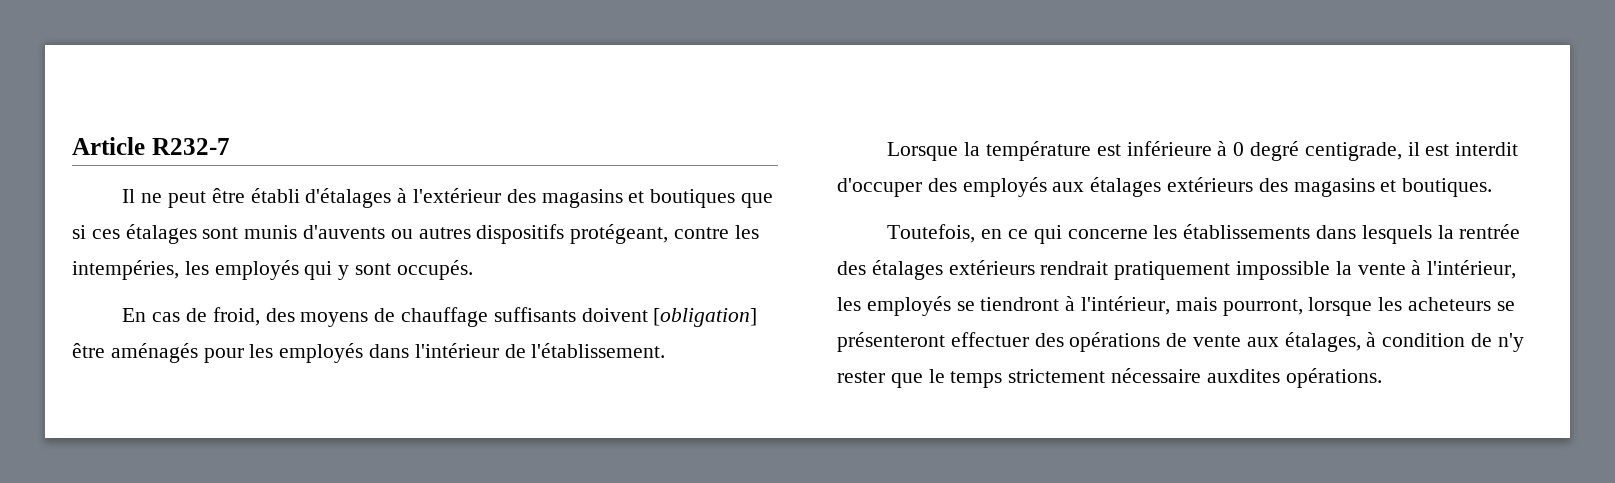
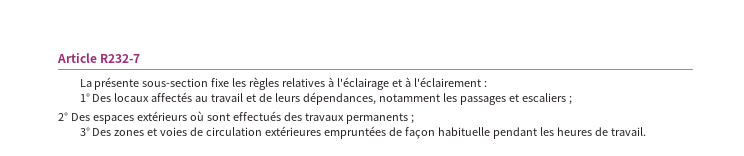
- Il ne peut être établi d'étalages à l'extérieur des magasins et boutiques que si ces étalages sont munis d'auvents ou autres dispositifs protégeant, contre les intempéries, les employés qui y sont occupés.
- En cas de froid, des moyens de chauffage suffisants doivent [obligation] être aménagés pour les employés dans l'intérieur de l'établissement.
- Lorsque la température est inférieure à 0 degré centigrade, il est interdit d'occuper des employés aux étalages extérieurs des magasins et boutiques.
- Toutefois, en ce qui concerne les établissements dans lesquels la rentrée des étalages extérieurs rendrait pratiquement impossible la vente à l'intérieur, les employés se tiendront à l'intérieur, mais pourront, lorsque les acheteurs se présenteront effectuer des opérations de vente aux étalages, à condition de n'y rester que le temps strictement nécessaire auxdites opérations.
+ La présente sous-section fixe les règles relatives à l'éclairage et à l'éclairement :
+ 1° Des locaux affectés au travail et de leurs dépendances, notamment les passages et escaliers ;
+ 2° Des espaces extérieurs où sont effectués des travaux permanents ;
+ 3° Des zones et voies de circulation extérieures empruntées de façon habituelle pendant les heures de travail.

